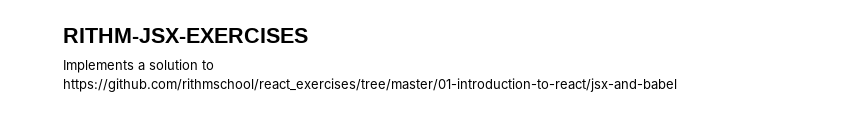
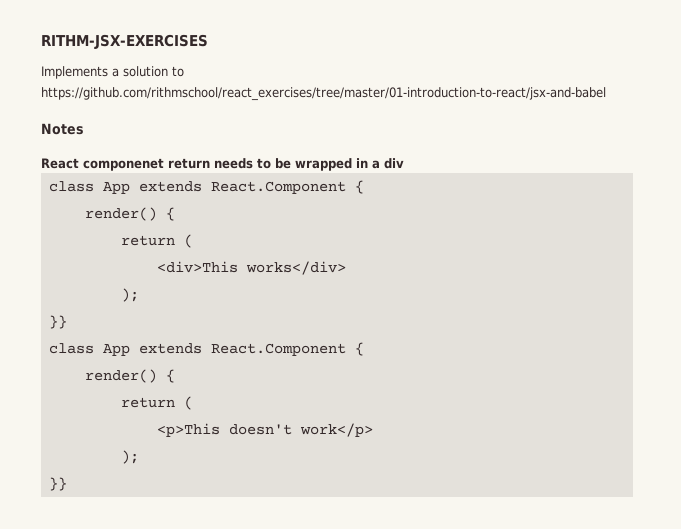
+ Notes
+ React componenet return needs to be wrapped in a div
+ class App extends React.Component {
+ render() {
+ return (
+ <div>This works</div>
+ );
+ }}
+ class App extends React.Component {
+ render() {
+ return (
+ <p>This doesn't work</p>
+ );
+ }}

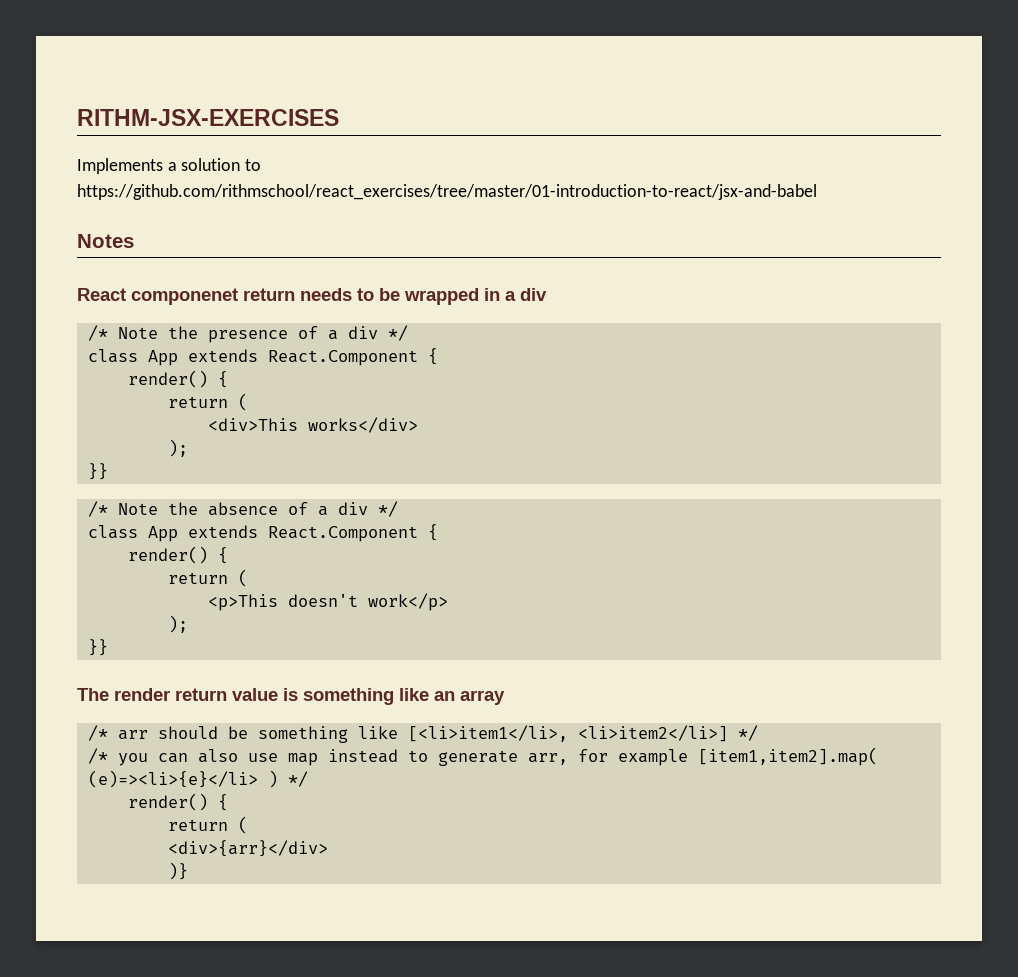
+ /* Note the presence of a div */
+ /* Note the absence of a div */
+ The render return value is something like an array
+ /* arr should be something like [<li>item1</li>, <li>item2</li>] */
+ /* you can also use map instead to generate arr, for example [item1,item2].map( (e)=><li>{e}</li> ) */
+ render() {
+ return (
+ <div>{arr}</div>
+ )}

